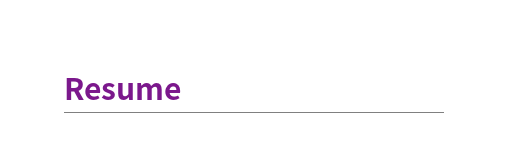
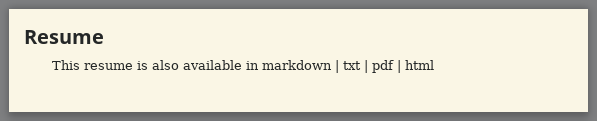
+ This resume is also available in markdown | txt | pdf | html

